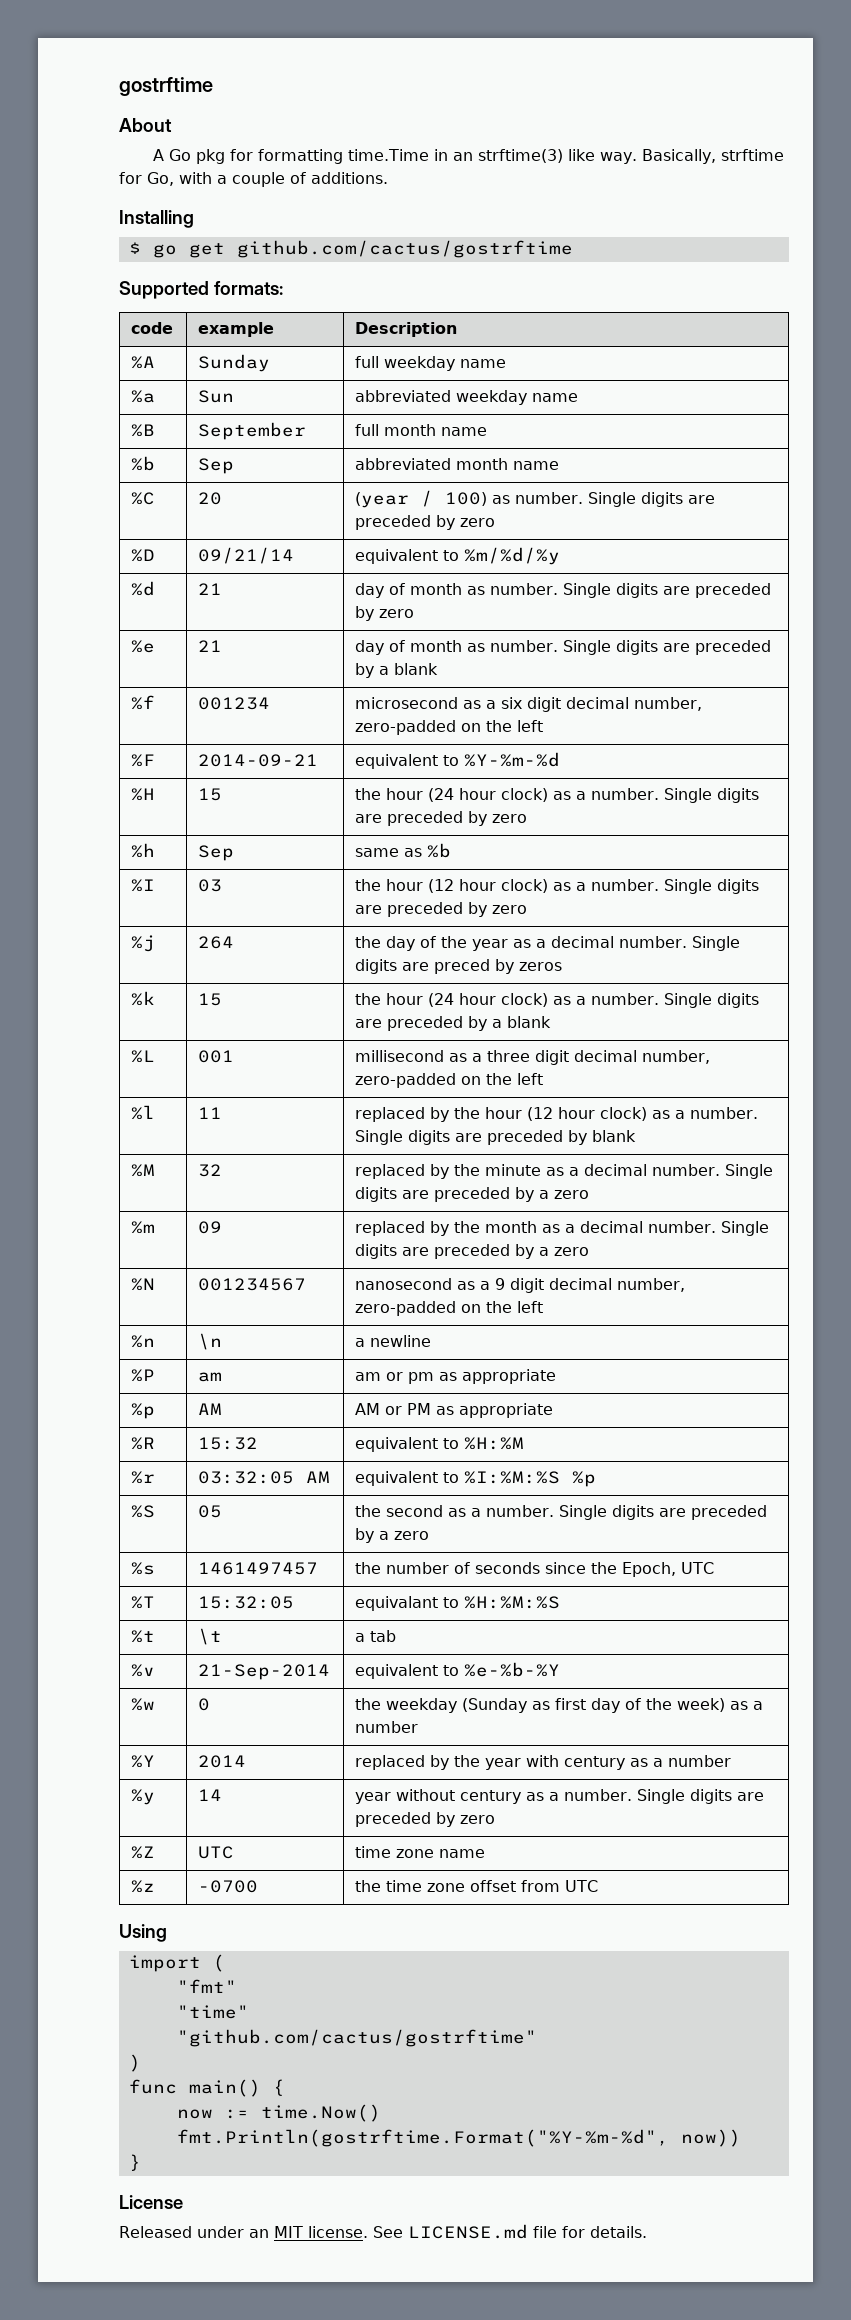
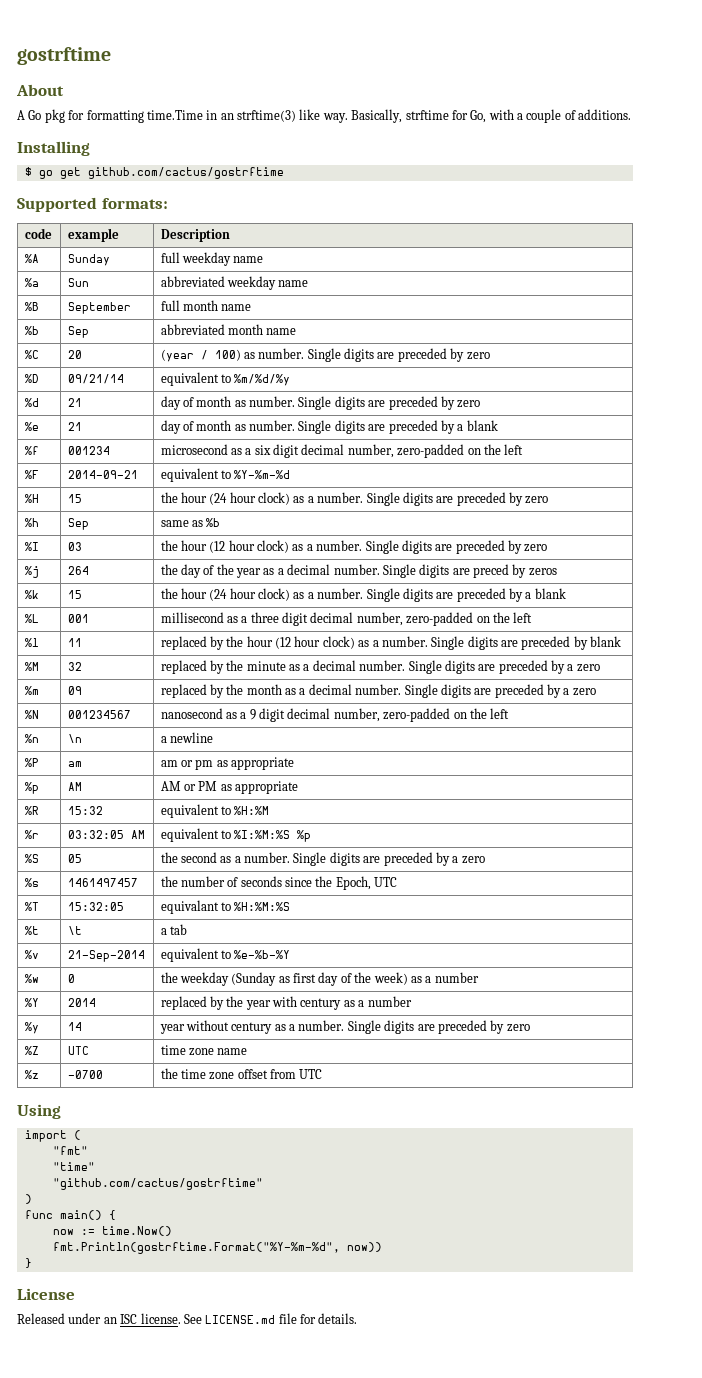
- Released under an MIT license.
+ Released under an ISC license.

